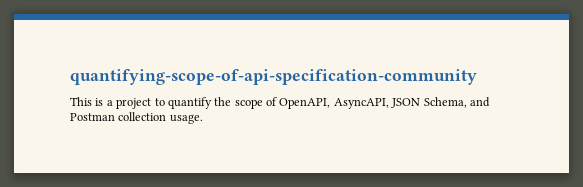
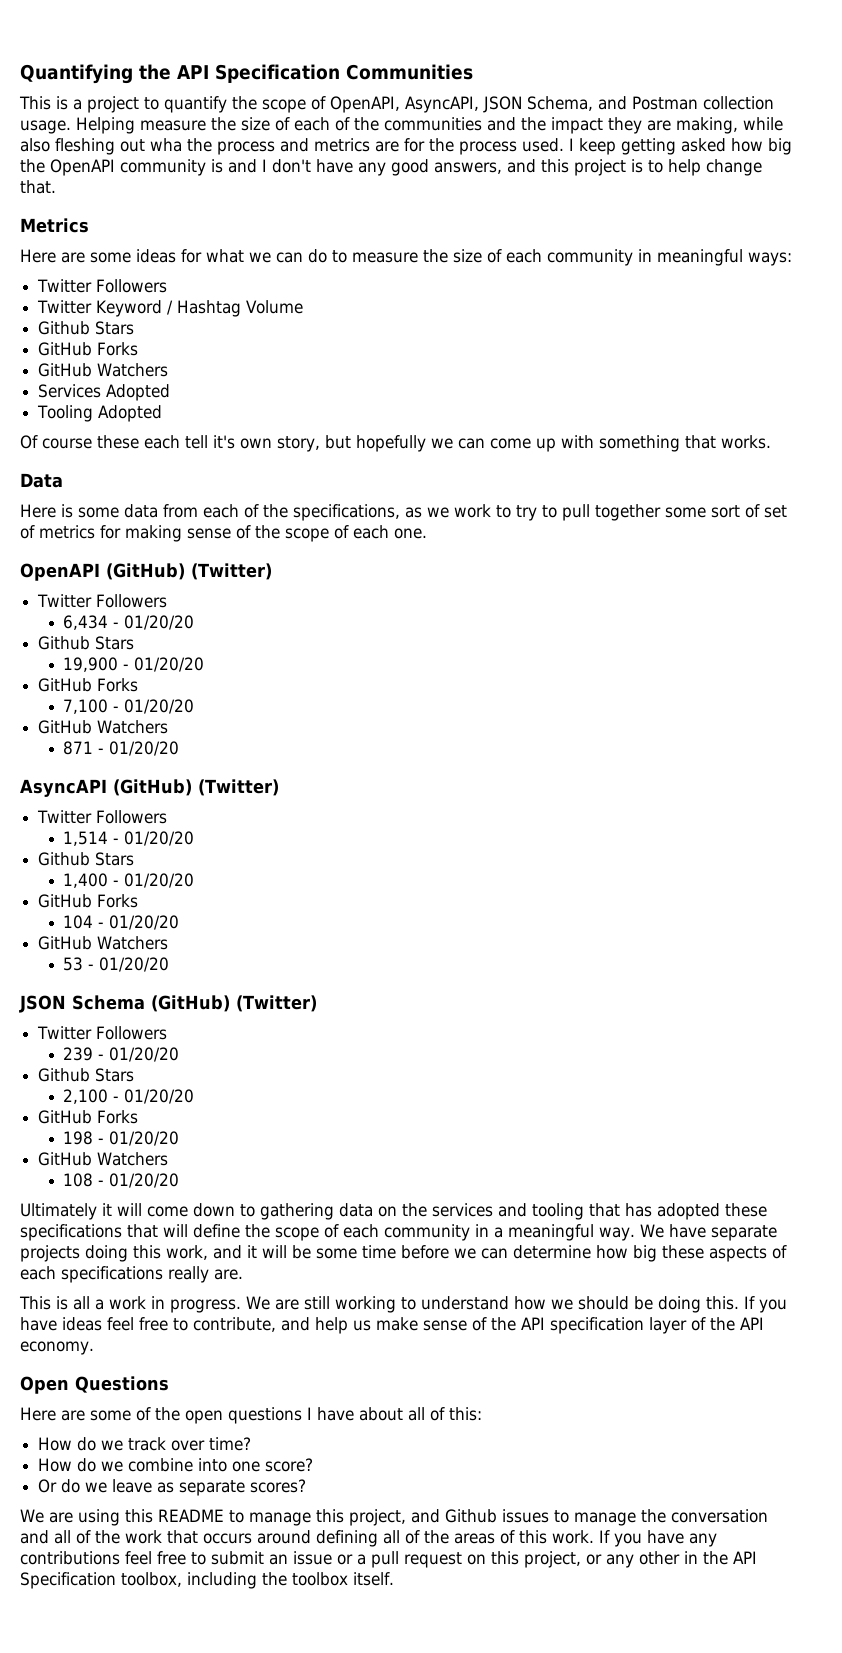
- quantifying-scope-of-api-specification-community
+ Quantifying the API Specification Communities
+ Helping measure the size of each of the communities and the impact they are making, while also fleshing out wha the process and metrics are for the process used. I keep getting asked how big the OpenAPI community is and I don't have any good answers, and this project is to help change that.
+ Metrics
+ Here are some ideas for what we can do to measure the size of each community in meaningful ways:
+ Twitter Followers
+ Twitter Keyword / Hashtag Volume
+ Github Stars
+ GitHub Forks
+ GitHub Watchers
+ Services Adopted
+ Tooling Adopted
+ Of course these each tell it's own story, but hopefully we can come up with something that works.
+ Data
+ Here is some data from each of the specifications, as we work to try to pull together some sort of set of metrics for making sense of the scope of each one.
+ OpenAPI (GitHub) (Twitter)
+ Twitter Followers
+ 6,434 - 01/20/20
+ Github Stars
+ 19,900 - 01/20/20
+ GitHub Forks
+ 7,100 - 01/20/20
+ GitHub Watchers
+ 871 - 01/20/20
+ AsyncAPI (GitHub) (Twitter)
+ Twitter Followers
+ 1,514 - 01/20/20
+ Github Stars
+ 1,400 - 01/20/20
+ GitHub Forks
+ 104 - 01/20/20
+ GitHub Watchers
+ 53 - 01/20/20
+ JSON Schema (GitHub) (Twitter)
+ Twitter Followers
+ 239 - 01/20/20
+ Github Stars
+ 2,100 - 01/20/20
+ GitHub Forks
+ 198 - 01/20/20
+ GitHub Watchers
+ 108 - 01/20/20
+ Ultimately it will come down to gathering data on the services and tooling that has adopted these specifications that will define the scope of each community in a meaningful way. We have separate projects doing this work, and it will be some time before we can determine how big these aspects of each specifications really are.
+ This is all a work in progress. We are still working to understand how we should be doing this. If you have ideas feel free to contribute, and help us make sense of the API specification layer of the API economy.
+ Open Questions
+ Here are some of the open questions I have about all of this:
+ How do we track over time?
+ How do we combine into one score?
+ Or do we leave as separate scores?
+ We are using this README to manage this project, and Github issues to manage the conversation and all of the work that occurs around defining all of the areas of this work. If you have any contributions feel free to submit an issue or a pull request on this project, or any other in the API Specification toolbox, including the toolbox itself.

